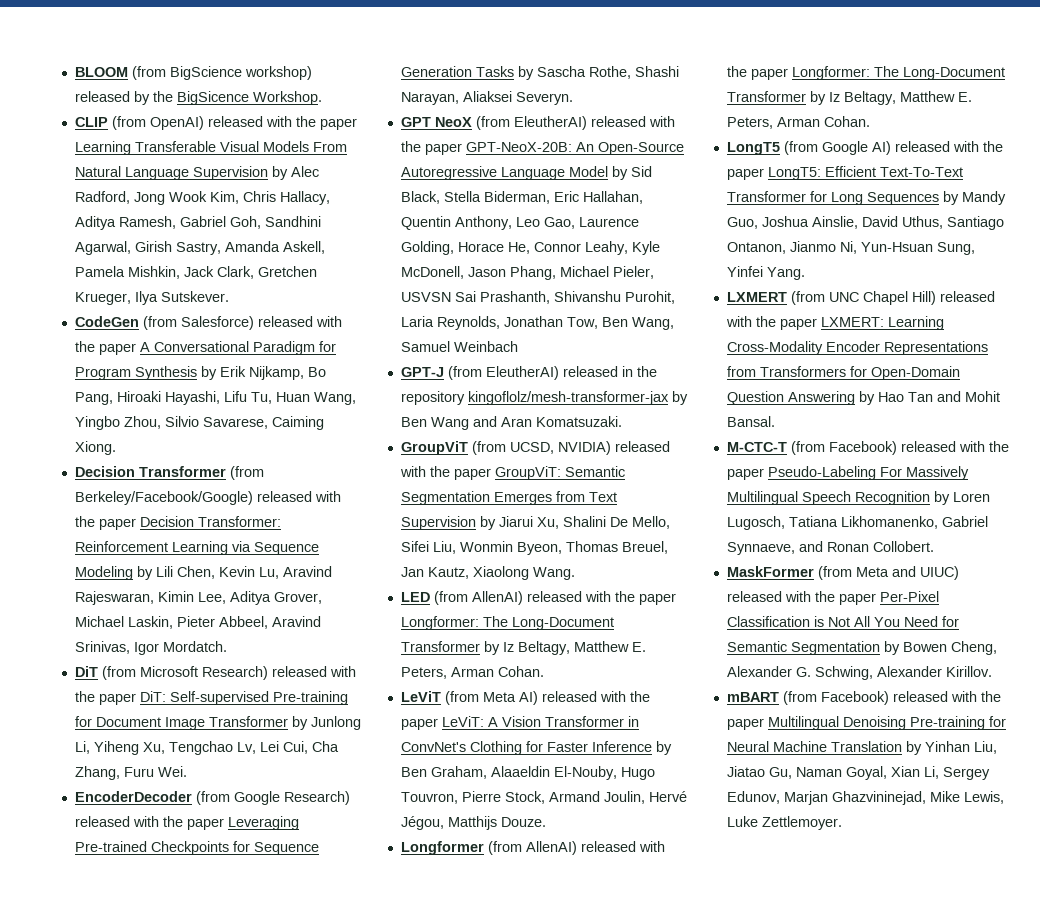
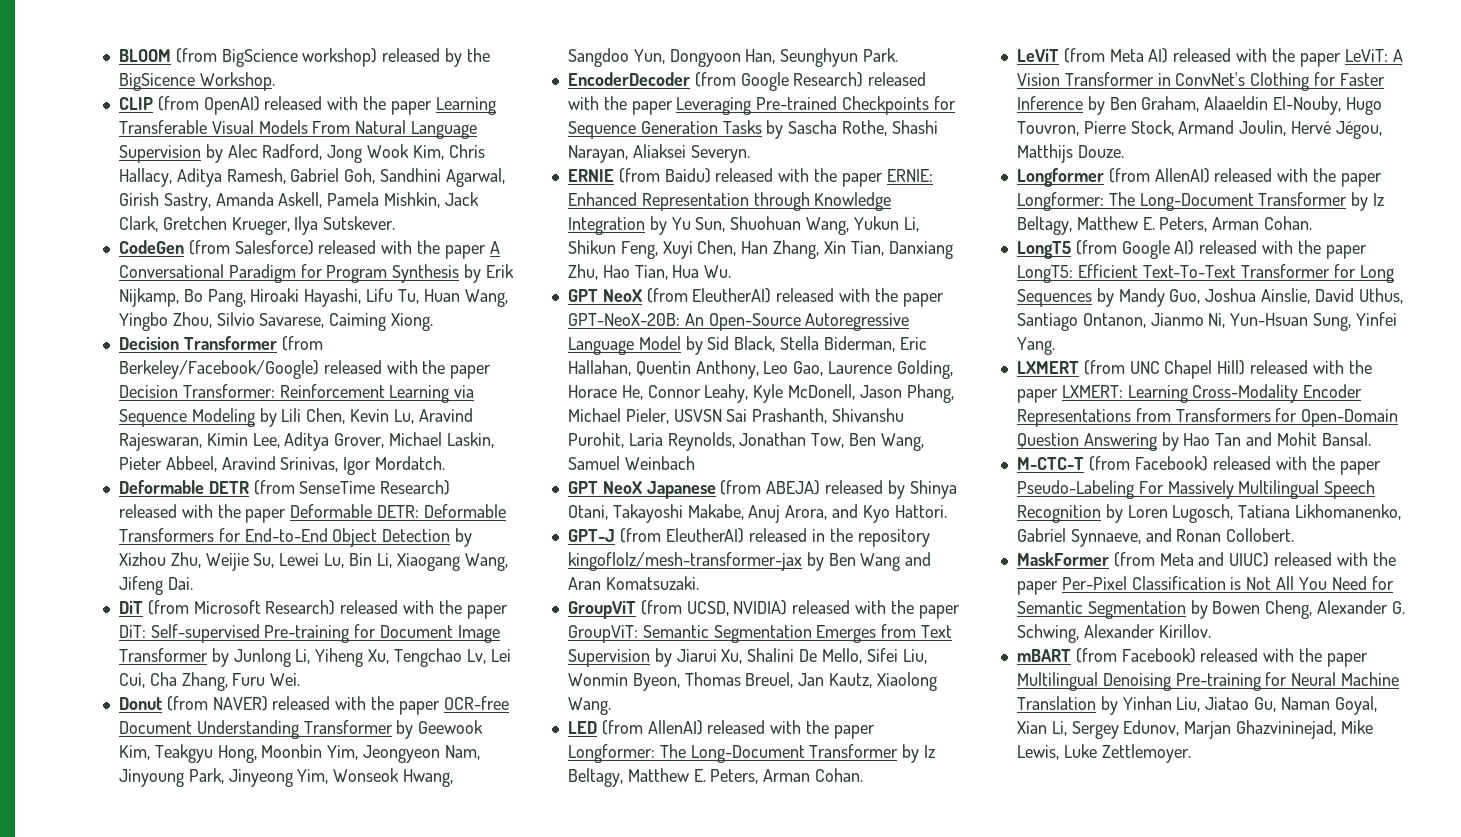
+ Deformable DETR (from SenseTime Research) released with the paper Deformable DETR: Deformable Transformers for End-to-End Object Detection by Xizhou Zhu, Weijie Su, Lewei Lu, Bin Li, Xiaogang Wang, Jifeng Dai.
+ Donut (from NAVER) released with the paper OCR-free Document Understanding Transformer by Geewook Kim, Teakgyu Hong, Moonbin Yim, Jeongyeon Nam, Jinyoung Park, Jinyeong Yim, Wonseok Hwang, Sangdoo Yun, Dongyoon Han, Seunghyun Park.
+ ERNIE (from Baidu) released with the paper ERNIE: Enhanced Representation through Knowledge Integration by Yu Sun, Shuohuan Wang, Yukun Li, Shikun Feng, Xuyi Chen, Han Zhang, Xin Tian, Danxiang Zhu, Hao Tian, Hua Wu.
+ GPT NeoX Japanese (from ABEJA) released by Shinya Otani, Takayoshi Makabe, Anuj Arora, and Kyo Hattori.

